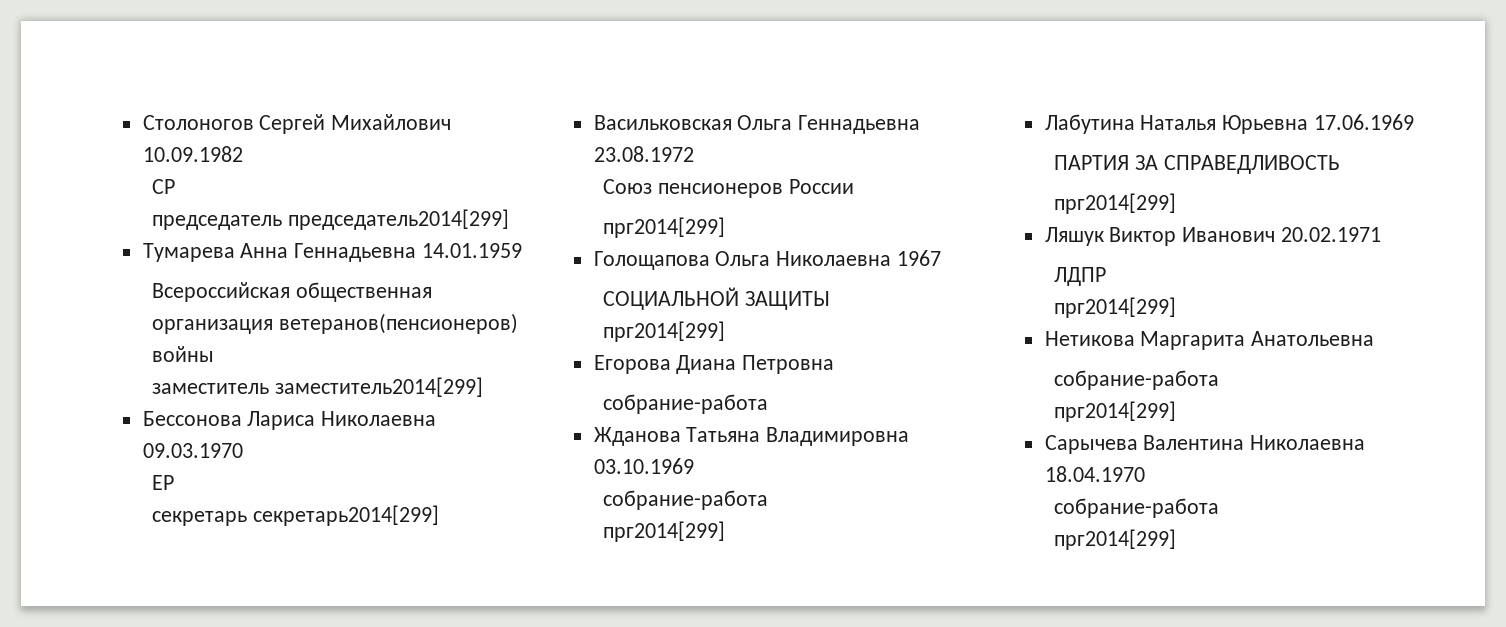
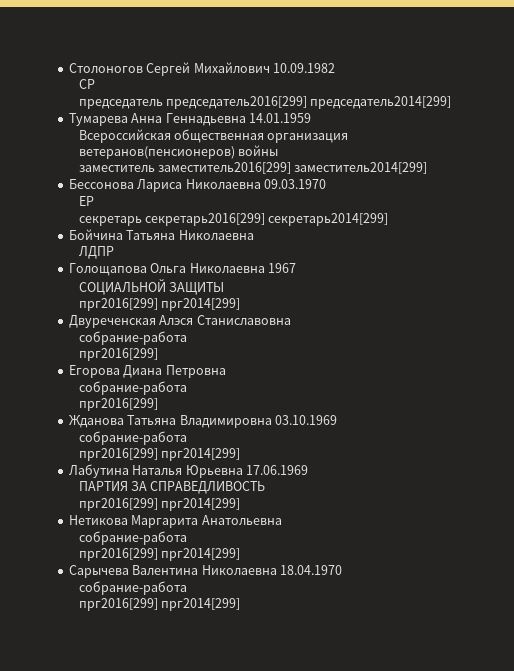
- председатель председатель2014[299]
+ председатель председатель2016[299] председатель2014[299]
- заместитель заместитель2014[299]
+ заместитель заместитель2016[299] заместитель2014[299]
- секретарь секретарь2014[299]
+ секретарь секретарь2016[299] секретарь2014[299]
- Васильковская Ольга Геннадьевна 23.08.1972
- Союз пенсионеров России
- прг2014[299]
+ Бойчина Татьяна Николаевна
+ ЛДПР
  СОЦИАЛЬНОЙ ЗАЩИТЫ
- прг2014[299]
+ прг2016[299] прг2014[299]
+ Двуреченская Алэся Станиславовна
+ собрание-работа
+ прг2016[299]
  Егорова Диана Петровна
  собрание-работа
+ прг2016[299]
  Жданова Татьяна Владимировна 03.10.1969
  собрание-работа
- прг2014[299]
+ прг2016[299] прг2014[299]
  ПАРТИЯ ЗА СПРАВЕДЛИВОСТЬ
- прг2014[299]
- Ляшук Виктор Иванович 20.02.1971
- ЛДПР
- прг2014[299]
+ прг2016[299] прг2014[299]
  Нетикова Маргарита Анатольевна
  собрание-работа
- прг2014[299]
+ прг2016[299] прг2014[299]
  Сарычева Валентина Николаевна 18.04.1970
  собрание-работа
- прг2014[299]
+ прг2016[299] прг2014[299]

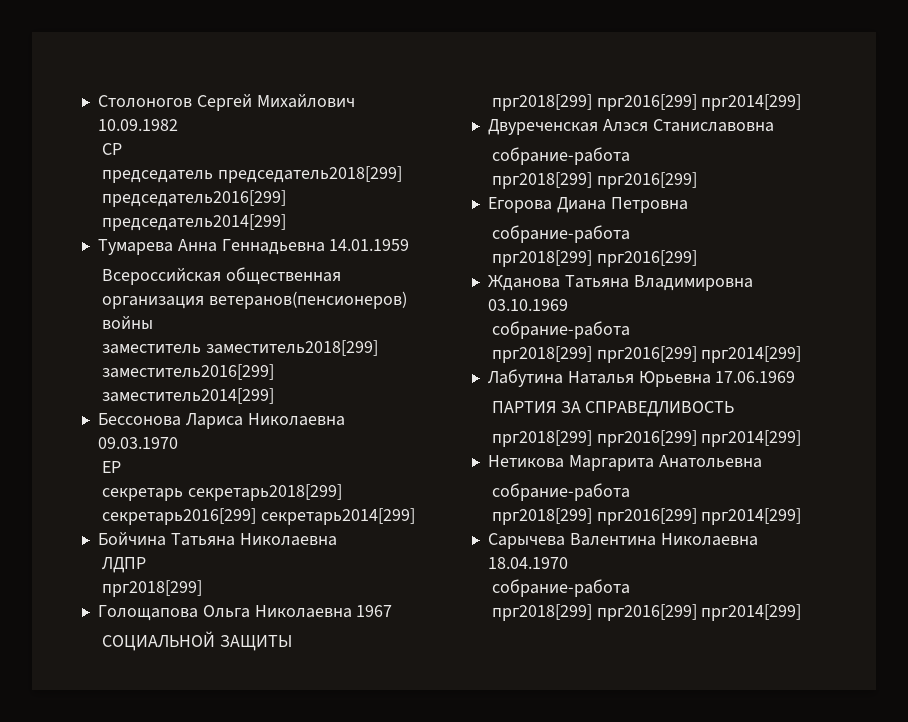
- председатель председатель2016[299] председатель2014[299]
+ председатель председатель2018[299] председатель2016[299] председатель2014[299]
- заместитель заместитель2016[299] заместитель2014[299]
+ заместитель заместитель2018[299] заместитель2016[299] заместитель2014[299]
- секретарь секретарь2016[299] секретарь2014[299]
+ секретарь секретарь2018[299] секретарь2016[299] секретарь2014[299]
  ЛДПР
+ прг2018[299]
  СОЦИАЛЬНОЙ ЗАЩИТЫ
- прг2016[299] прг2014[299]
+ прг2018[299] прг2016[299] прг2014[299]
  Двуреченская Алэся Станиславовна
  собрание-работа
- прг2016[299]
+ прг2018[299] прг2016[299]
  Егорова Диана Петровна
  собрание-работа
- прг2016[299]
+ прг2018[299] прг2016[299]
  Жданова Татьяна Владимировна 03.10.1969
  собрание-работа
- прг2016[299] прг2014[299]
+ прг2018[299] прг2016[299] прг2014[299]
  ПАРТИЯ ЗА СПРАВЕДЛИВОСТЬ
- прг2016[299] прг2014[299]
+ прг2018[299] прг2016[299] прг2014[299]
  Нетикова Маргарита Анатольевна
  собрание-работа
- прг2016[299] прг2014[299]
+ прг2018[299] прг2016[299] прг2014[299]
  Сарычева Валентина Николаевна 18.04.1970
  собрание-работа
- прг2016[299] прг2014[299]
+ прг2018[299] прг2016[299] прг2014[299]

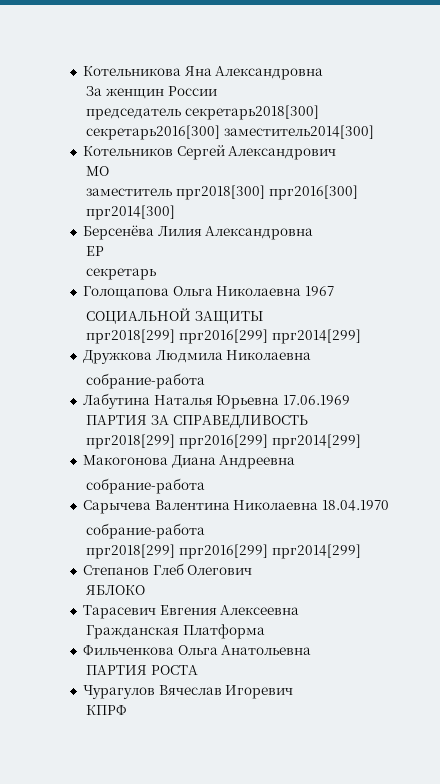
- Столоногов Сергей Михайлович 10.09.1982
- СР
- председатель председатель2018[299] председатель2016[299] председатель2014[299]
- Тумарева Анна Геннадьевна 14.01.1959
- Всероссийская общественная организация ветеранов(пенсионеров) войны
- заместитель заместитель2018[299] заместитель2016[299] заместитель2014[299]
- Бессонова Лариса Николаевна 09.03.1970
+ Котельникова Яна Александровна
+ За женщин России
+ председатель секретарь2018[300] секретарь2016[300] заместитель2014[300]
+ Котельников Сергей Александрович
+ МО
+ заместитель прг2018[300] прг2016[300] прг2014[300]
+ Берсенёва Лилия Александровна
  ЕР
- секретарь секретарь2018[299] секретарь2016[299] секретарь2014[299]
- Бойчина Татьяна Николаевна
- ЛДПР
- прг2018[299]
+ секретарь
- Двуреченская Алэся Станиславовна
+ Дружкова Людмила Николаевна
  собрание-работа
- прг2018[299] прг2016[299]
- Егорова Диана Петровна
- собрание-работа
- прг2018[299] прг2016[299]
- Жданова Татьяна Владимировна 03.10.1969
- собрание-работа
- прг2018[299] прг2016[299] прг2014[299]
- Нетикова Маргарита Анатольевна
+ Макогонова Диана Андреевна
  собрание-работа
- прг2018[299] прг2016[299] прг2014[299]
+ Степанов Глеб Олегович
+ ЯБЛОКО
+ Тарасевич Евгения Алексеевна
+ Гражданская Платформа
+ Фильченкова Ольга Анатольевна
+ ПАРТИЯ РОСТА
+ Чурагулов Вячеслав Игоревич
+ КПРФ

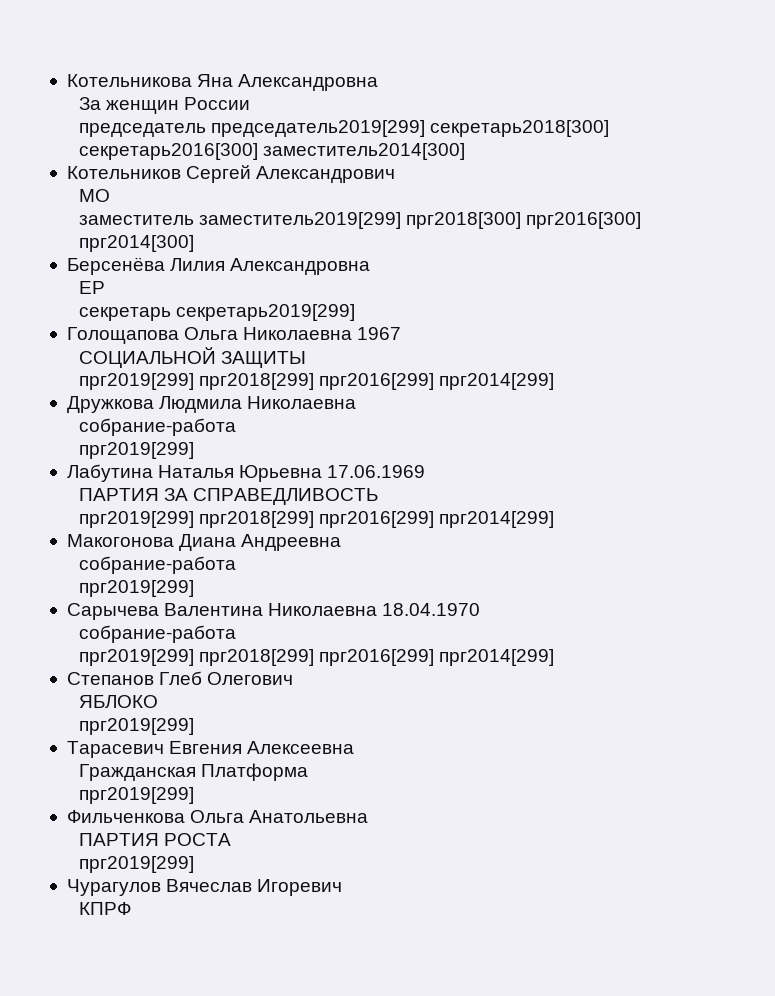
- председатель секретарь2018[300] секретарь2016[300] заместитель2014[300]
+ председатель председатель2019[299] секретарь2018[300] секретарь2016[300] заместитель2014[300]
- заместитель прг2018[300] прг2016[300] прг2014[300]
+ заместитель заместитель2019[299] прг2018[300] прг2016[300] прг2014[300]
- секретарь
+ секретарь секретарь2019[299]
  СОЦИАЛЬНОЙ ЗАЩИТЫ
- прг2018[299] прг2016[299] прг2014[299]
+ прг2019[299] прг2018[299] прг2016[299] прг2014[299]
  Дружкова Людмила Николаевна
  собрание-работа
+ прг2019[299]
  ПАРТИЯ ЗА СПРАВЕДЛИВОСТЬ
- прг2018[299] прг2016[299] прг2014[299]
+ прг2019[299] прг2018[299] прг2016[299] прг2014[299]
  Макогонова Диана Андреевна
  собрание-работа
+ прг2019[299]
  Сарычева Валентина Николаевна 18.04.1970
  собрание-работа
- прг2018[299] прг2016[299] прг2014[299]
+ прг2019[299] прг2018[299] прг2016[299] прг2014[299]
  ЯБЛОКО
+ прг2019[299]
  Гражданская Платформа
+ прг2019[299]
  ПАРТИЯ РОСТА
+ прг2019[299]

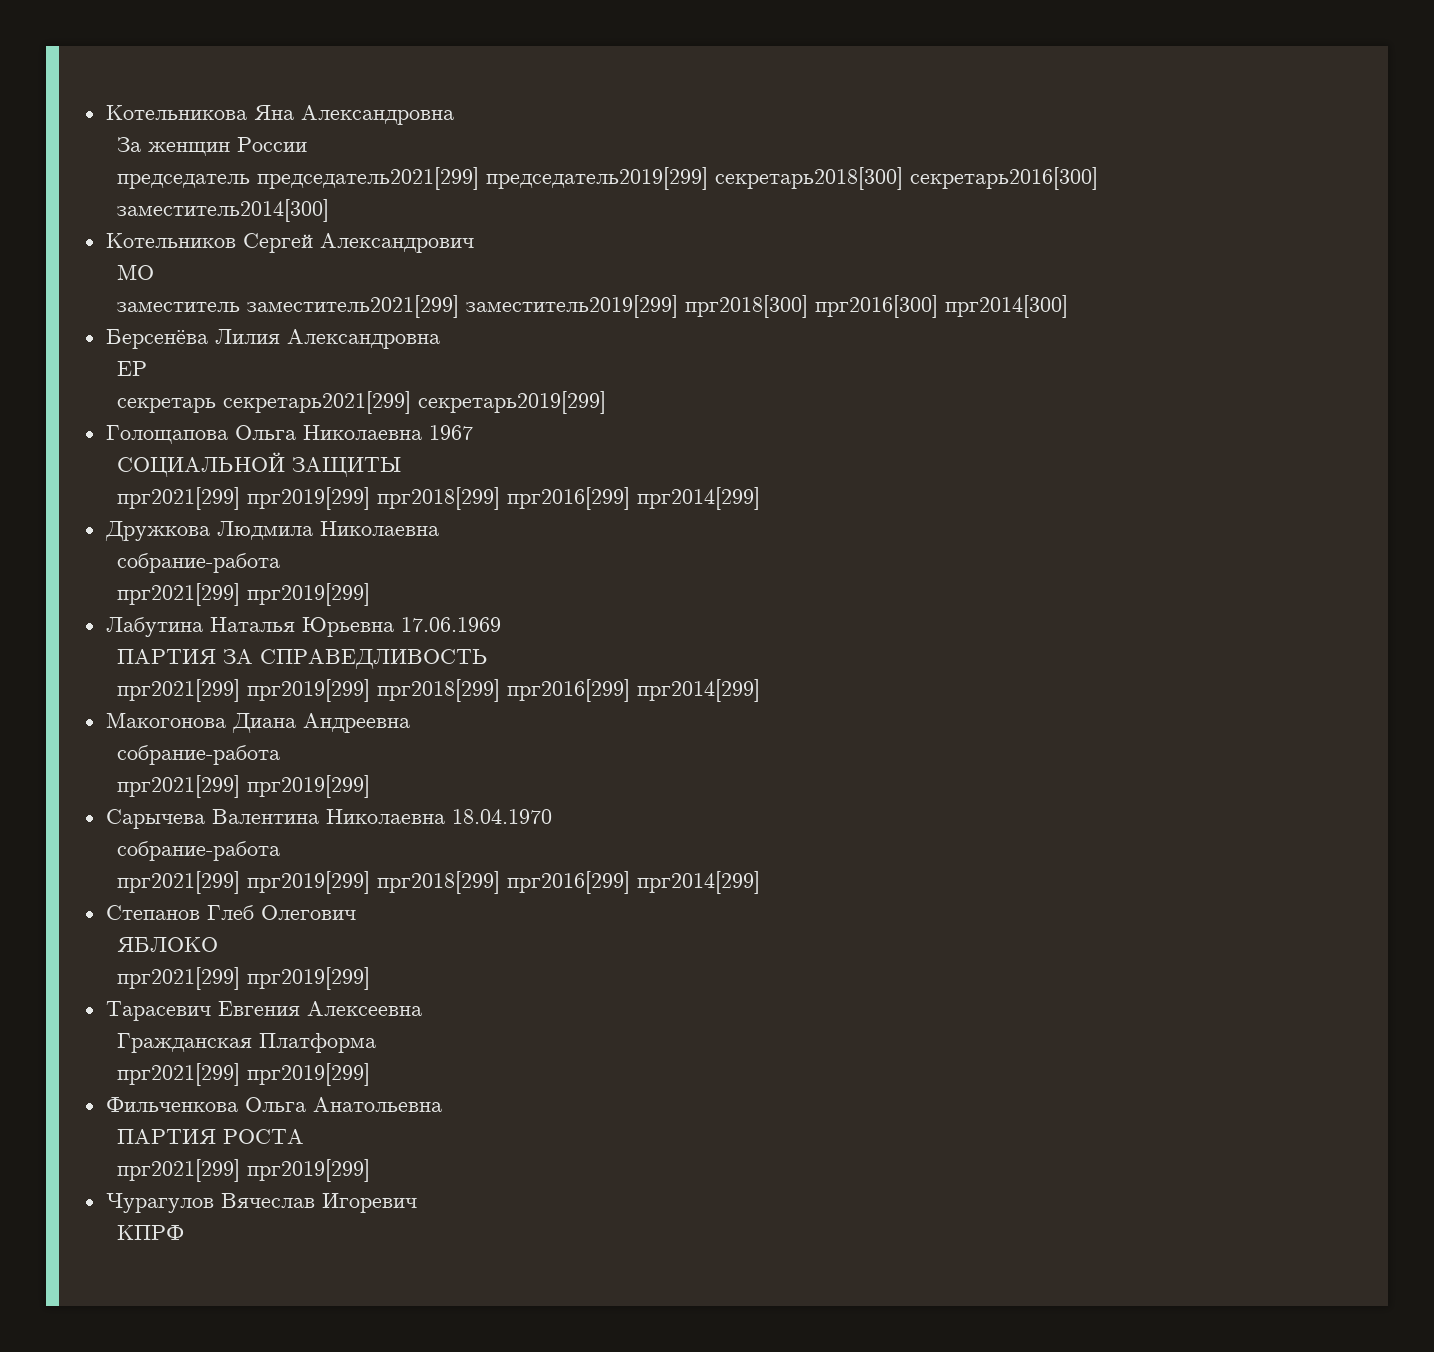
- председатель председатель2019[299] секретарь2018[300] секретарь2016[300] заместитель2014[300]
+ председатель председатель2021[299] председатель2019[299] секретарь2018[300] секретарь2016[300] заместитель2014[300]
- заместитель заместитель2019[299] прг2018[300] прг2016[300] прг2014[300]
+ заместитель заместитель2021[299] заместитель2019[299] прг2018[300] прг2016[300] прг2014[300]
- секретарь секретарь2019[299]
+ секретарь секретарь2021[299] секретарь2019[299]
  СОЦИАЛЬНОЙ ЗАЩИТЫ
- прг2019[299] прг2018[299] прг2016[299] прг2014[299]
+ прг2021[299] прг2019[299] прг2018[299] прг2016[299] прг2014[299]
  Дружкова Людмила Николаевна
  собрание-работа
- прг2019[299]
+ прг2021[299] прг2019[299]
  ПАРТИЯ ЗА СПРАВЕДЛИВОСТЬ
- прг2019[299] прг2018[299] прг2016[299] прг2014[299]
+ прг2021[299] прг2019[299] прг2018[299] прг2016[299] прг2014[299]
  Макогонова Диана Андреевна
  собрание-работа
- прг2019[299]
+ прг2021[299] прг2019[299]
  Сарычева Валентина Николаевна 18.04.1970
  собрание-работа
- прг2019[299] прг2018[299] прг2016[299] прг2014[299]
+ прг2021[299] прг2019[299] прг2018[299] прг2016[299] прг2014[299]
  ЯБЛОКО
- прг2019[299]
+ прг2021[299] прг2019[299]
  Гражданская Платформа
- прг2019[299]
+ прг2021[299] прг2019[299]
  ПАРТИЯ РОСТА
- прг2019[299]
+ прг2021[299] прг2019[299]

